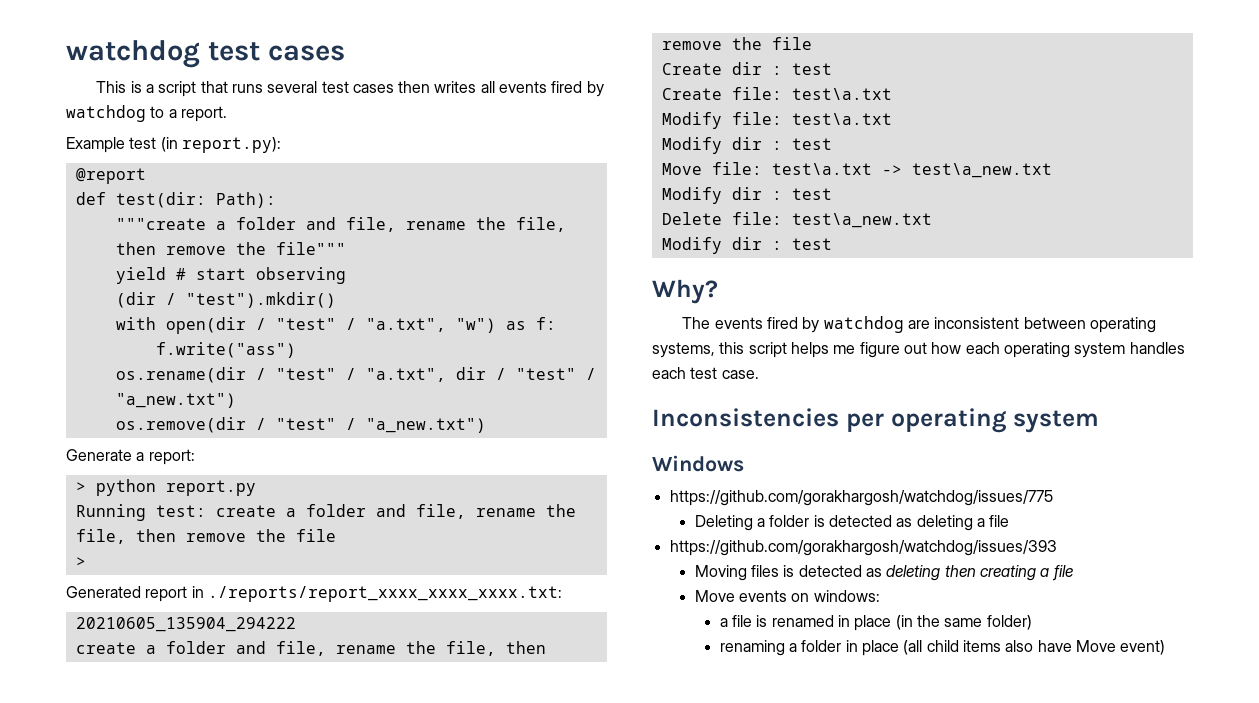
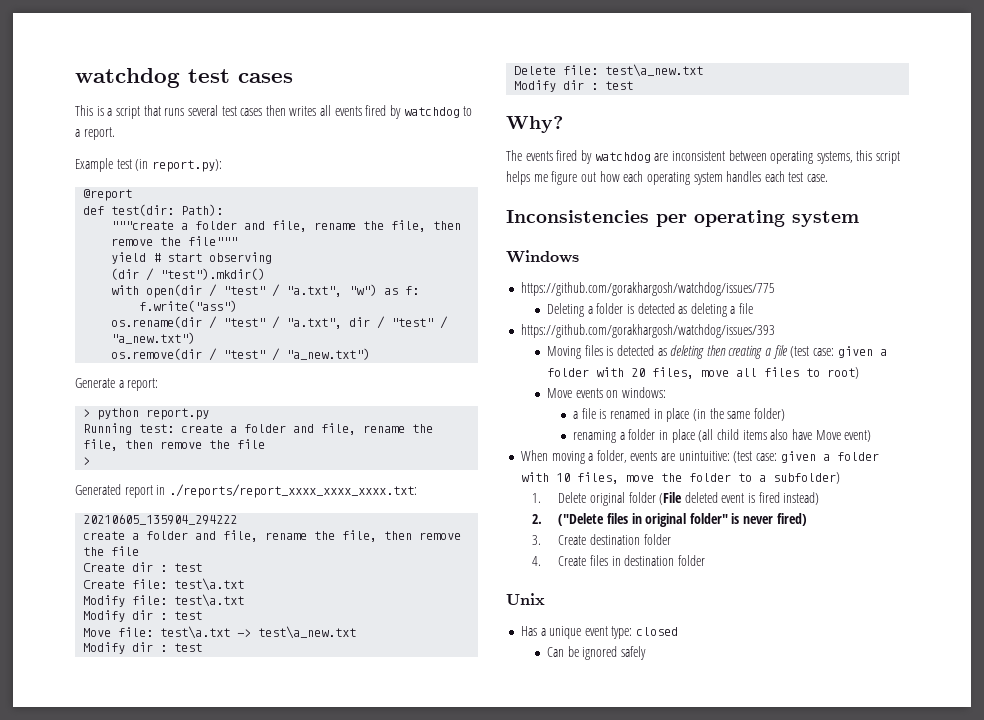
- Moving files is detected as deleting then creating a file
+ Moving files is detected as deleting then creating a file (test case: given a folder with 20 files, move all files to root)
+ When moving a folder, events are unintuitive: (test case: given a folder with 10 files, move the folder to a subfolder)
+ 1. Delete original folder (File deleted event is fired instead)
+ 2. ("Delete files in original folder" is never fired)
+ 3. Create destination folder
+ 4. Create files in destination folder
+ Unix
+ Has a unique event type: closed
+ Can be ignored safely

